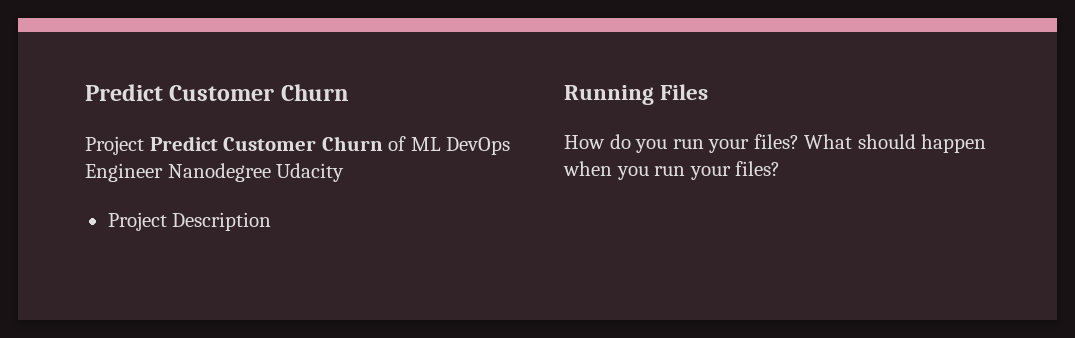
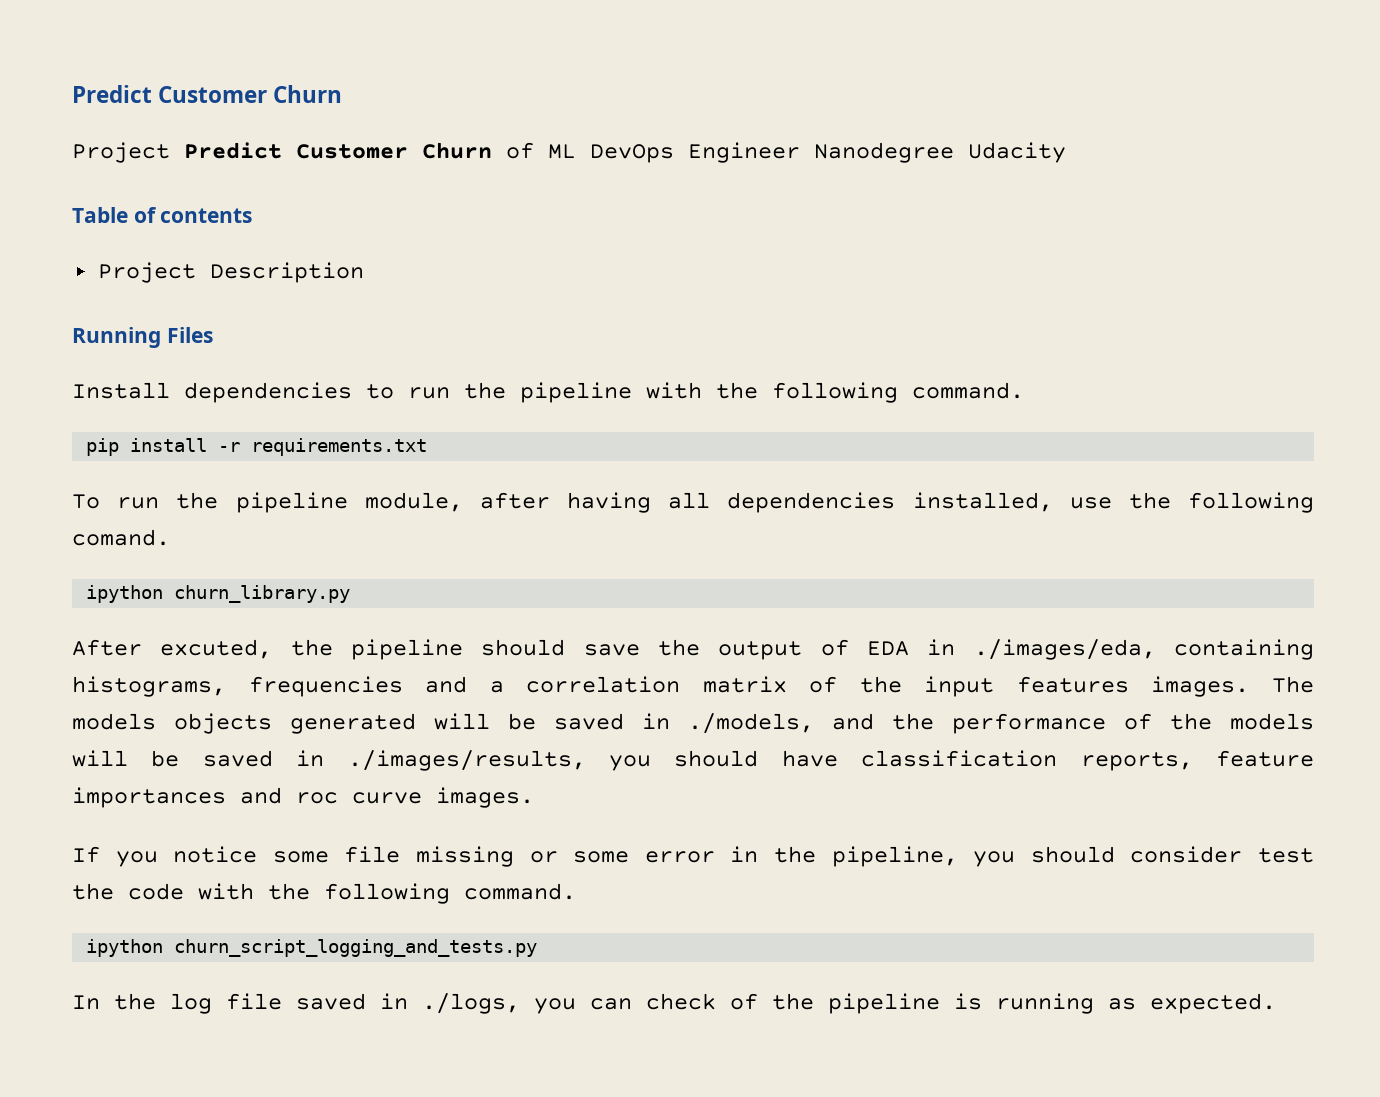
+ Table of contents
- How do you run your files? What should happen when you run your files?
+ Install dependencies to run the pipeline with the following command.
+ pip install -r requirements.txt
+ To run the pipeline module, after having all dependencies installed, use the following comand.
+ ipython churn_library.py
+ After excuted, the pipeline should save the output of EDA in ./images/eda, containing histograms, frequencies and a correlation matrix of the input features images. The models objects generated will be saved in ./models, and the performance of the models will be saved in ./images/results, you should have classification reports, feature importances and roc curve images.
+ If you notice some file missing or some error in the pipeline, you should consider test the code with the following command.
+ ipython churn_script_logging_and_tests.py
+ In the log file saved in ./logs, you can check of the pipeline is running as expected.

